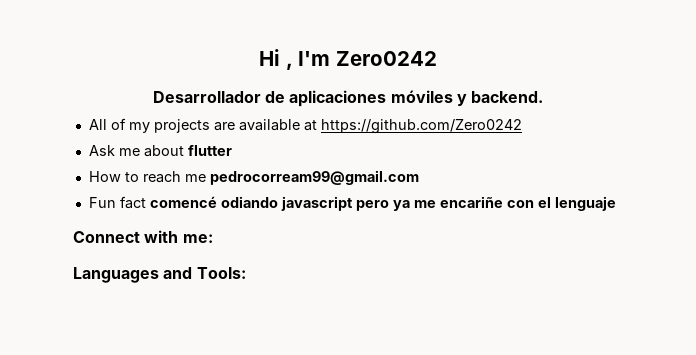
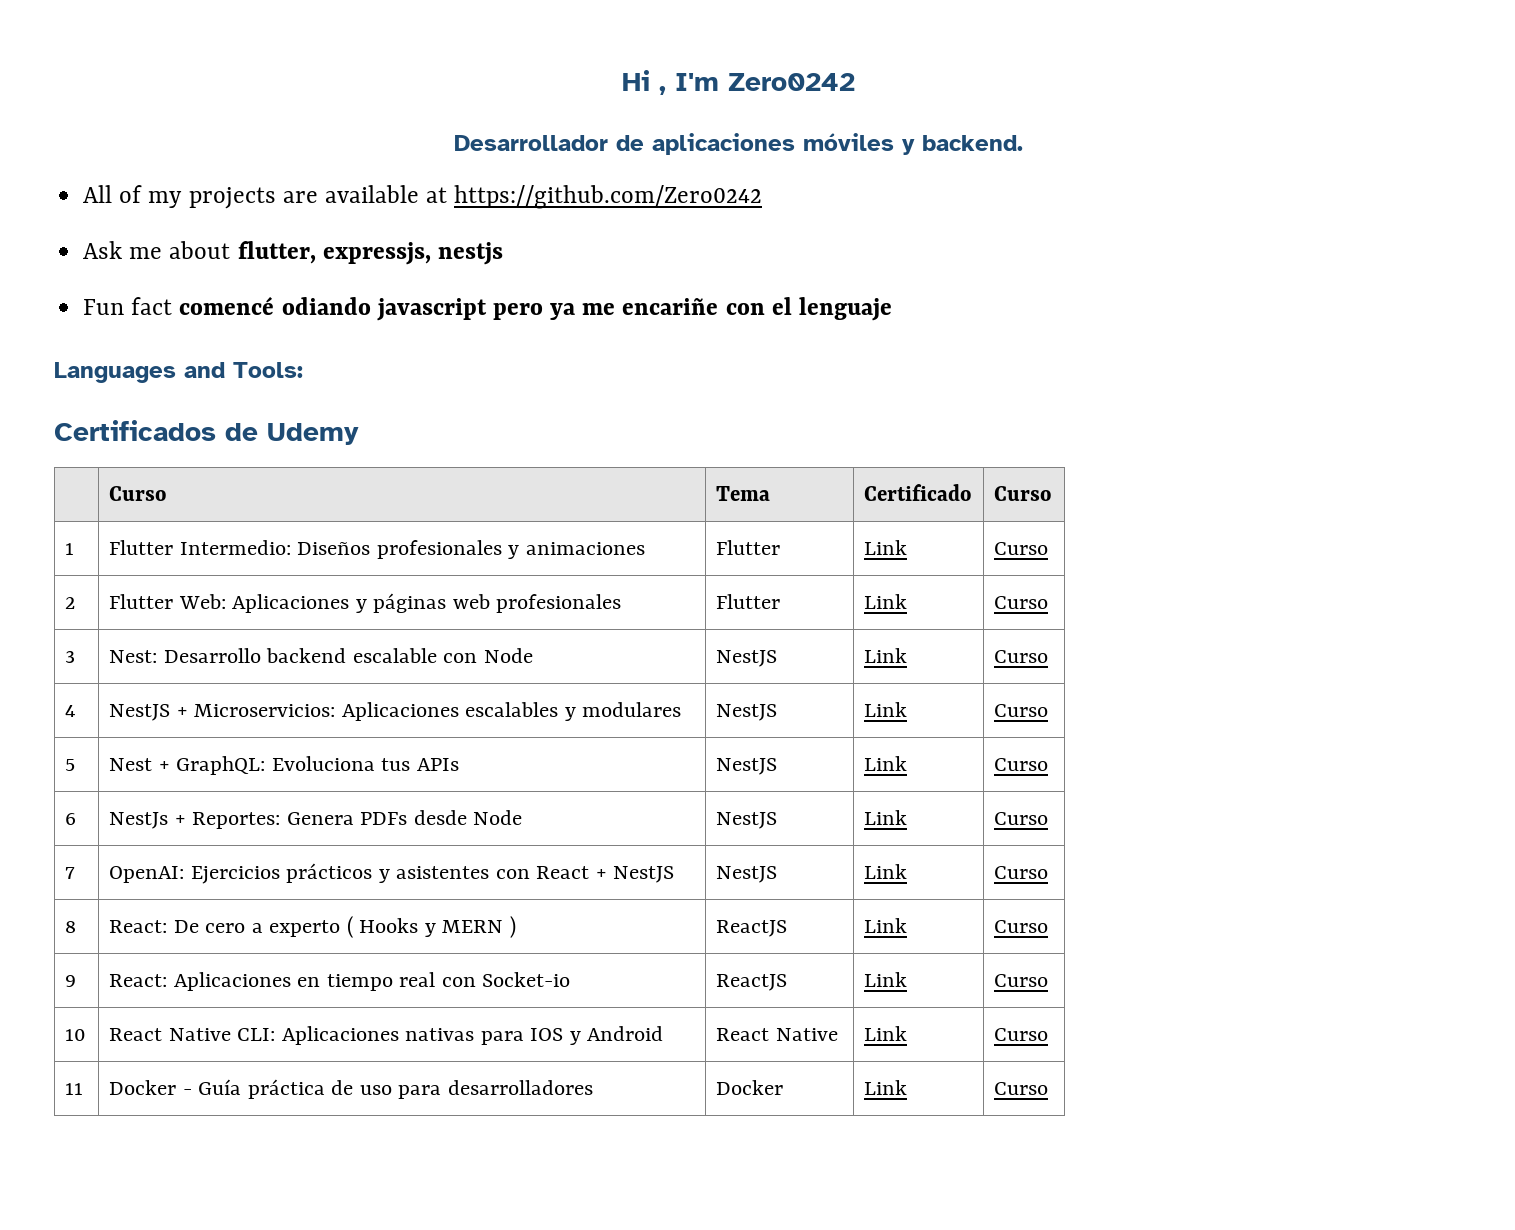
- Ask me about flutter
- How to reach me pedrocorream99@gmail.com
+ Ask me about flutter, expressjs, nestjs
- Connect with me:
+ Certificados de Udemy
+ | Curso | Tema | Certificado | Curso
+ 1 | Flutter Intermedio: Diseños profesionales y animaciones | Flutter | Link | Curso
+ 2 | Flutter Web: Aplicaciones y páginas web profesionales | Flutter | Link | Curso
+ 3 | Nest: Desarrollo backend escalable con Node | NestJS | Link | Curso
+ 4 | NestJS + Microservicios: Aplicaciones escalables y modulares | NestJS | Link | Curso
+ 5 | Nest + GraphQL: Evoluciona tus APIs | NestJS | Link | Curso
+ 6 | NestJs + Reportes: Genera PDFs desde Node | NestJS | Link | Curso
+ 7 | OpenAI: Ejercicios prácticos y asistentes con React + NestJS | NestJS | Link | Curso
+ 8 | React: De cero a experto ( Hooks y MERN ) | ReactJS | Link | Curso
+ 9 | React: Aplicaciones en tiempo real con Socket-io | ReactJS | Link | Curso
+ 10 | React Native CLI: Aplicaciones nativas para IOS y Android | React Native | Link | Curso
+ 11 | Docker - Guía práctica de uso para desarrolladores | Docker | Link | Curso

